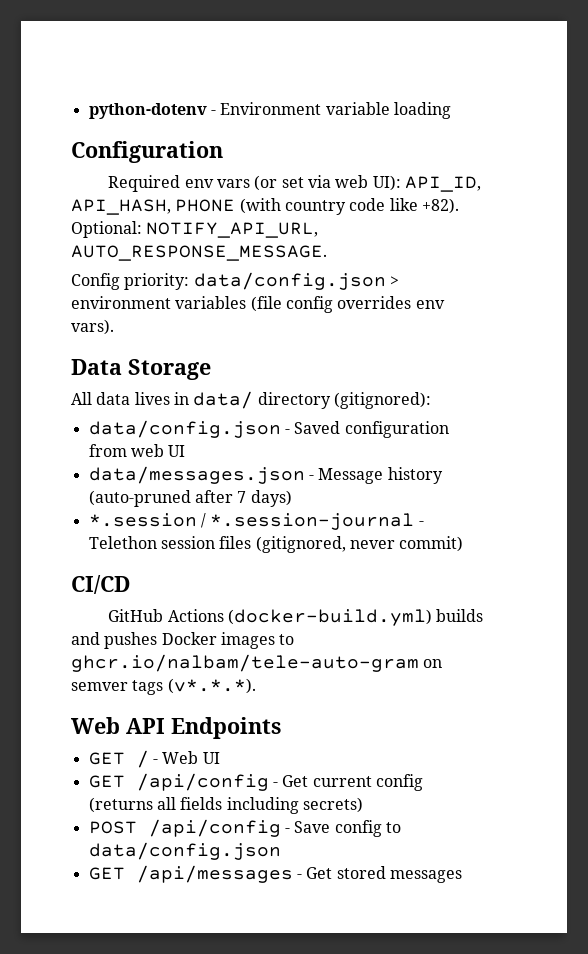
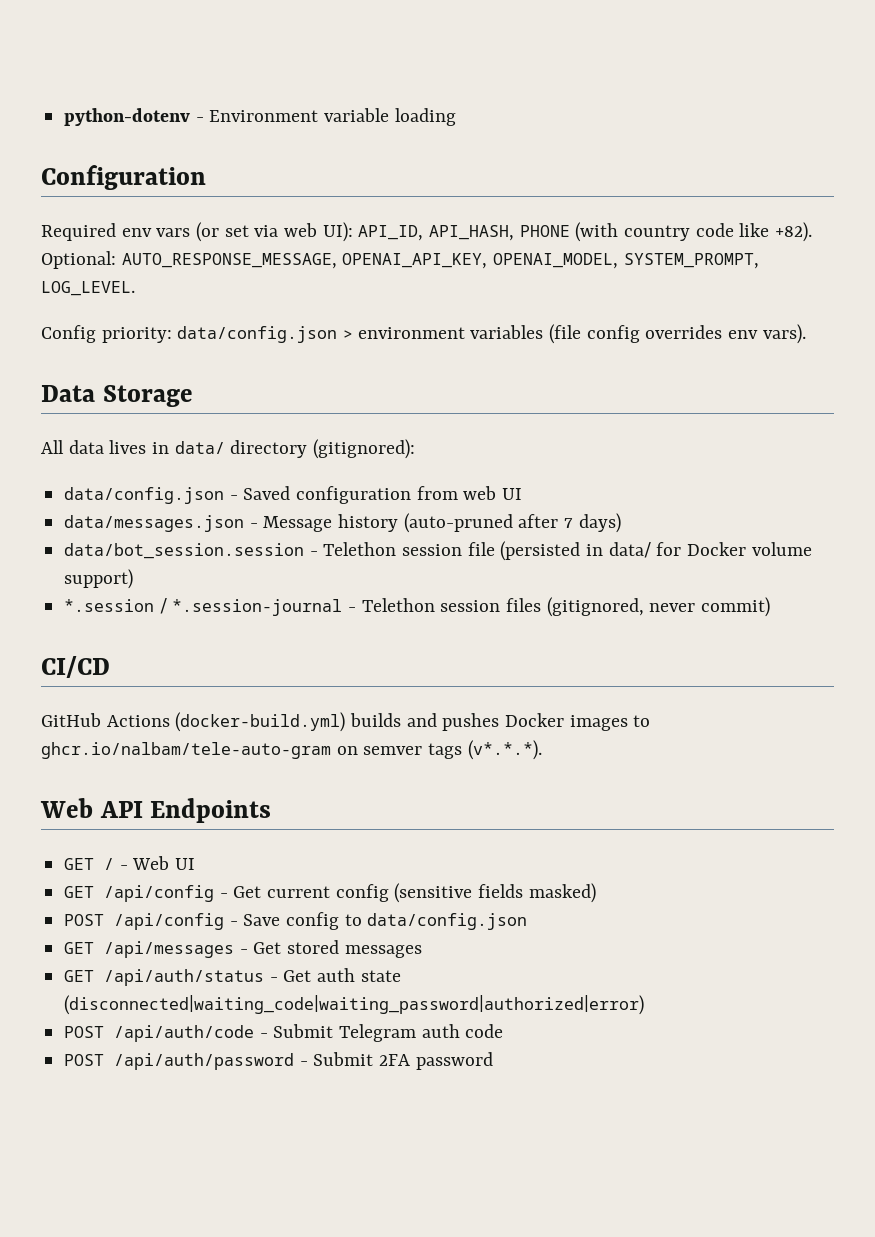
- Optional: NOTIFY_API_URL, AUTO_RESPONSE_MESSAGE.
+ Optional: AUTO_RESPONSE_MESSAGE, OPENAI_API_KEY, OPENAI_MODEL, SYSTEM_PROMPT, LOG_LEVEL.
+ data/bot_session.session - Telethon session file (persisted in data/ for Docker volume support)
- GET /api/config - Get current config (returns all fields including secrets)
+ GET /api/config - Get current config (sensitive fields masked)
+ GET /api/auth/status - Get auth state (disconnected|waiting_code|waiting_password|authorized|error)
+ POST /api/auth/code - Submit Telegram auth code
+ POST /api/auth/password - Submit 2FA password

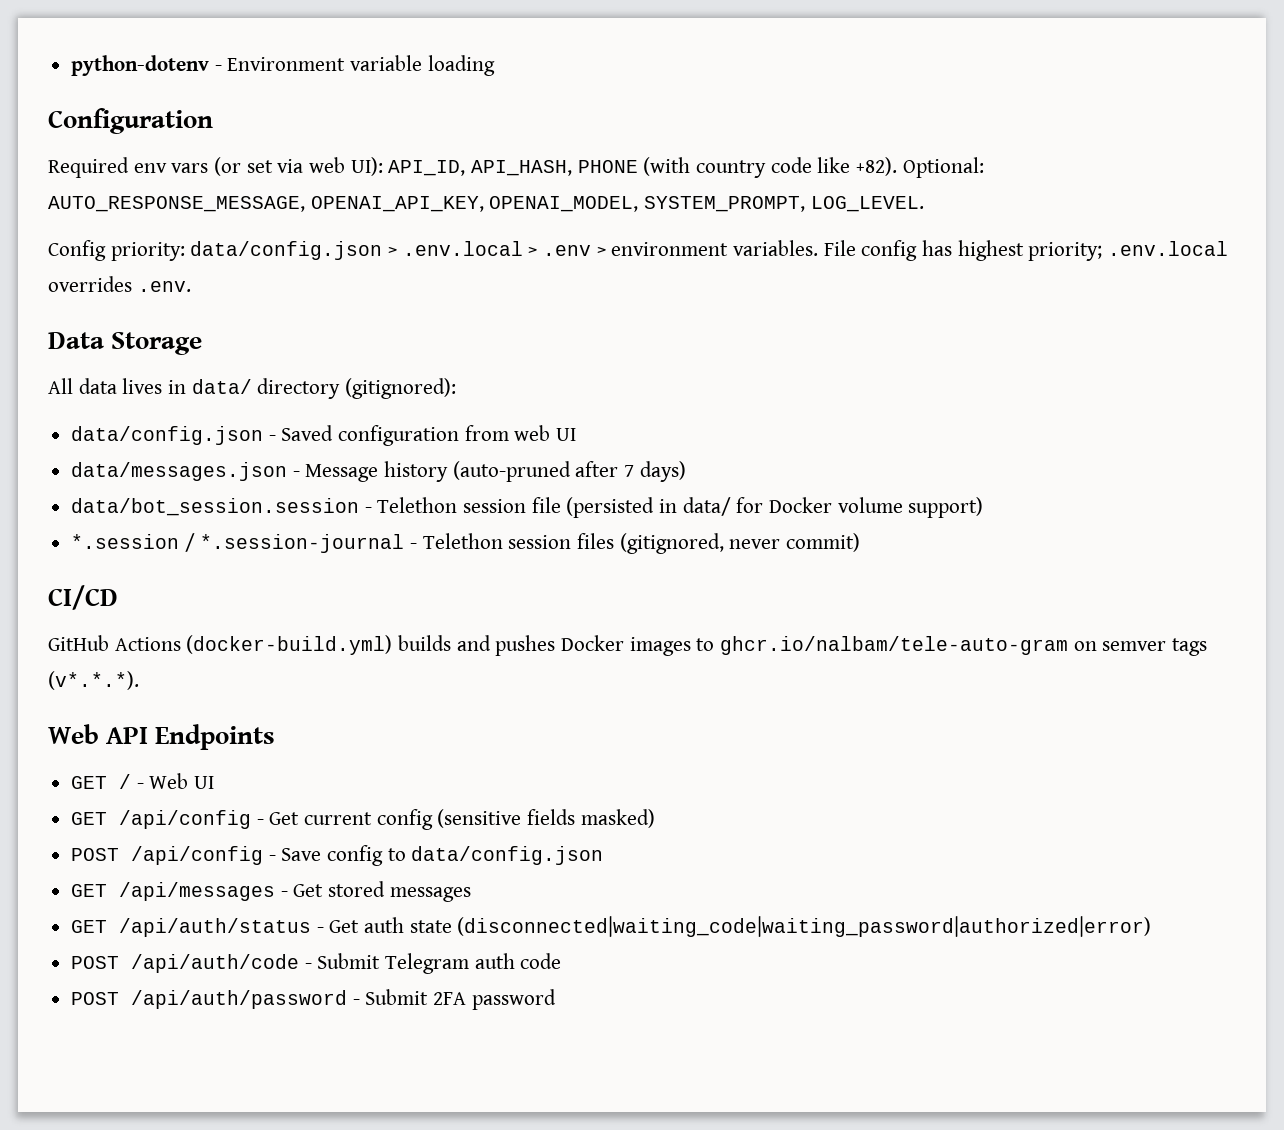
- Config priority: data/config.json > environment variables (file config overrides env vars).
+ Config priority: data/config.json > .env.local > .env > environment variables. File config has highest priority; .env.local overrides .env.

